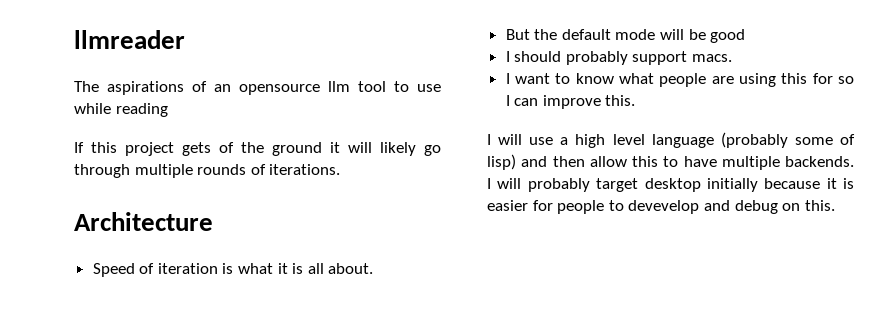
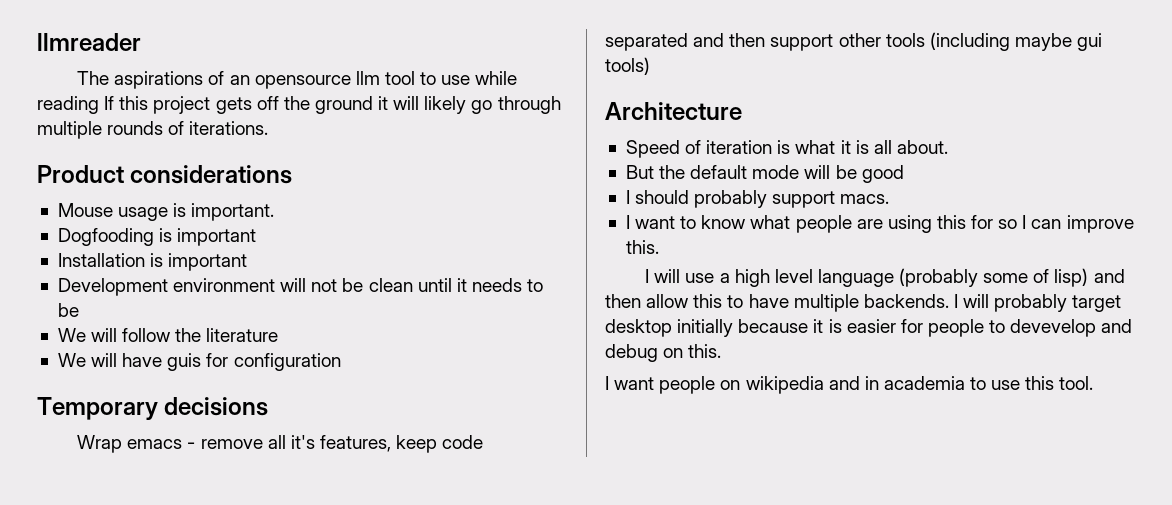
- The aspirations of an opensource llm tool to use while reading
- If this project gets of the ground it will likely go through multiple rounds of iterations.
+ The aspirations of an opensource llm tool to use while reading If this project gets off the ground it will likely go through multiple rounds of iterations.
+ Product considerations
+ Mouse usage is important.
+ Dogfooding is important
+ Installation is important
+ Development environment will not be clean until it needs to be
+ We will follow the literature
+ We will have guis for configuration
+ Temporary decisions
+ Wrap emacs - remove all it's features, keep code separated and then support other tools (including maybe gui tools)
+ I want people on wikipedia and in academia to use this tool.

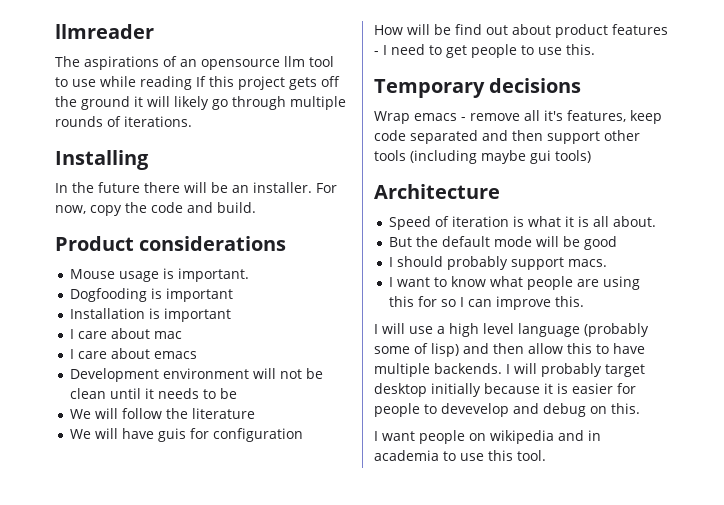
+ Installing
+ In the future there will be an installer. For now, copy the code and build.
+ I care about mac
+ I care about emacs
+ How will be find out about product features - I need to get people to use this.

